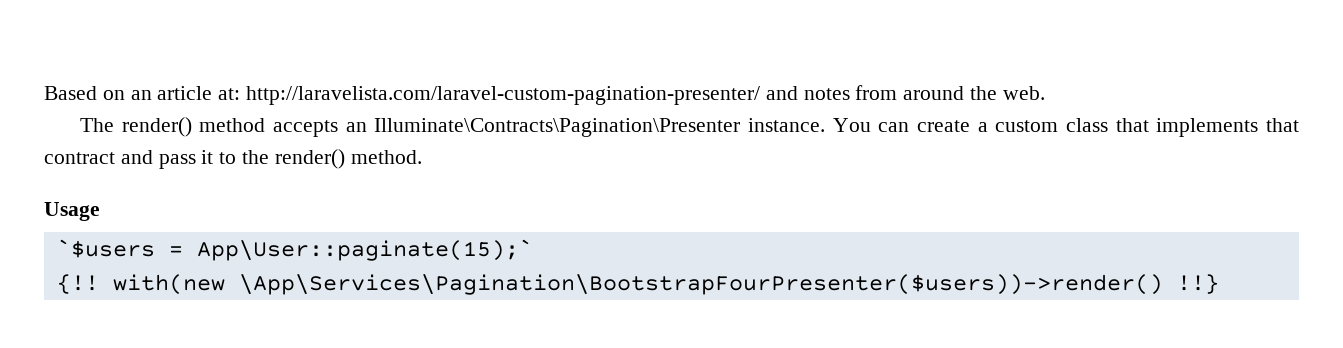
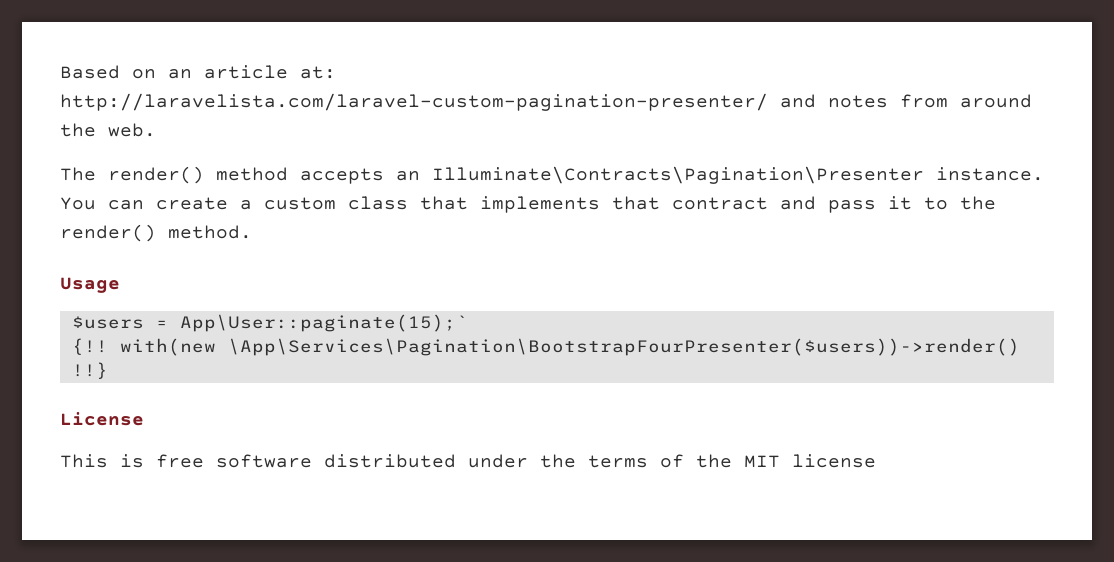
- `$users = App\User::paginate(15);`
+ $users = App\User::paginate(15);`
+ License
+ This is free software distributed under the terms of the MIT license

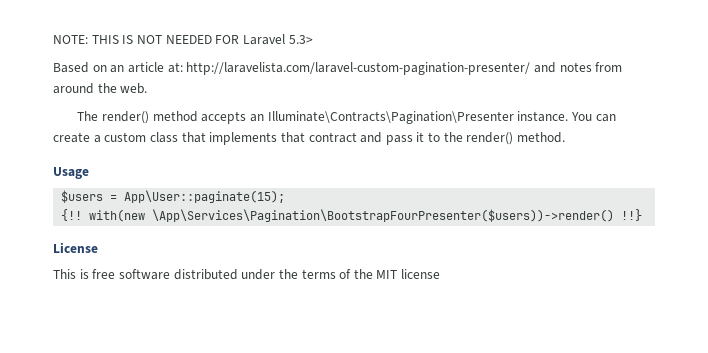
+ NOTE: THIS IS NOT NEEDED FOR Laravel 5.3>
- $users = App\User::paginate(15);`
+ $users = App\User::paginate(15);

